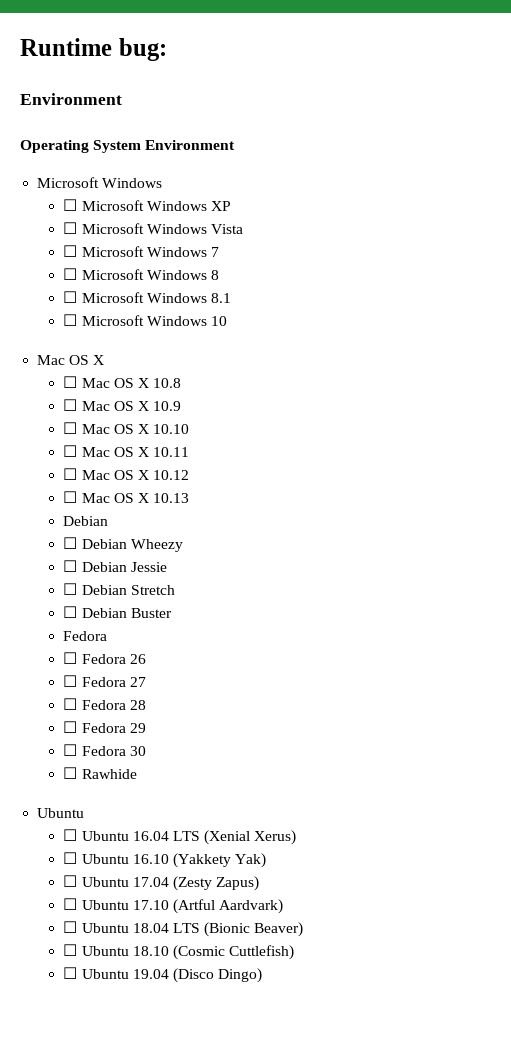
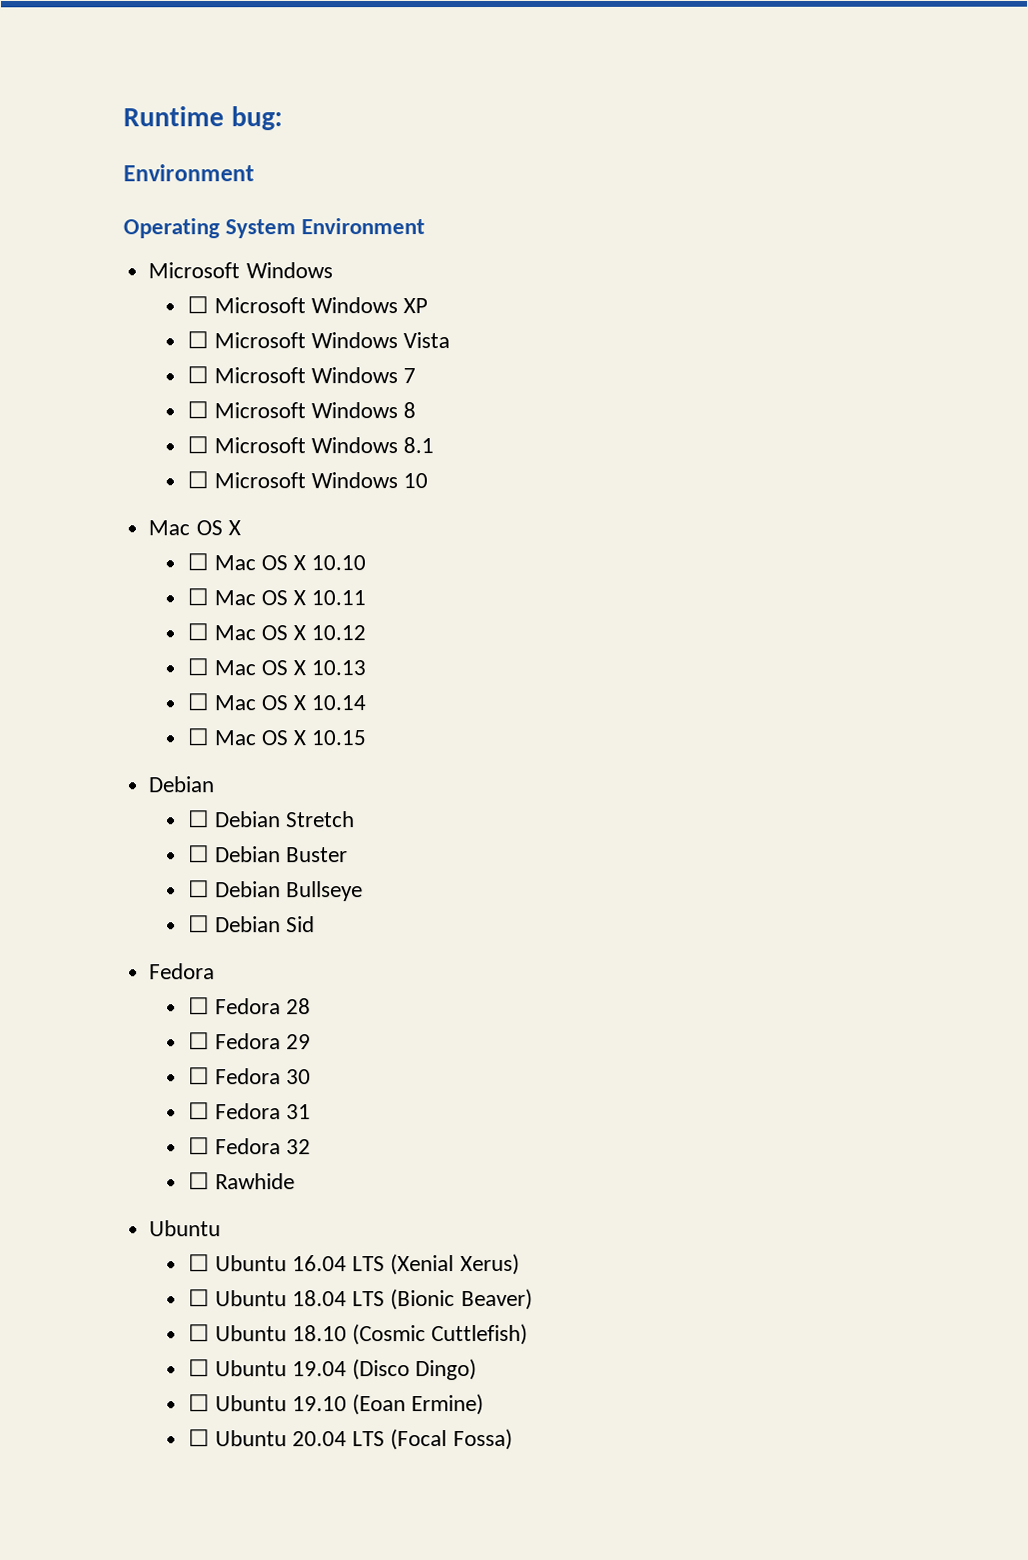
- ☐ Mac OS X 10.8
- ☐ Mac OS X 10.9
  ☐ Mac OS X 10.13
+ ☐ Mac OS X 10.14
+ ☐ Mac OS X 10.15
  Debian
- ☐ Debian Wheezy
- ☐ Debian Jessie
  ☐ Debian Buster
+ ☐ Debian Bullseye
+ ☐ Debian Sid
  Fedora
- ☐ Fedora 26
- ☐ Fedora 27
+ ☐ Fedora 31
+ ☐ Fedora 32
- ☐ Ubuntu 16.10 (Yakkety Yak)
- ☐ Ubuntu 17.04 (Zesty Zapus)
- ☐ Ubuntu 17.10 (Artful Aardvark)
+ ☐ Ubuntu 19.10 (Eoan Ermine)
+ ☐ Ubuntu 20.04 LTS (Focal Fossa)

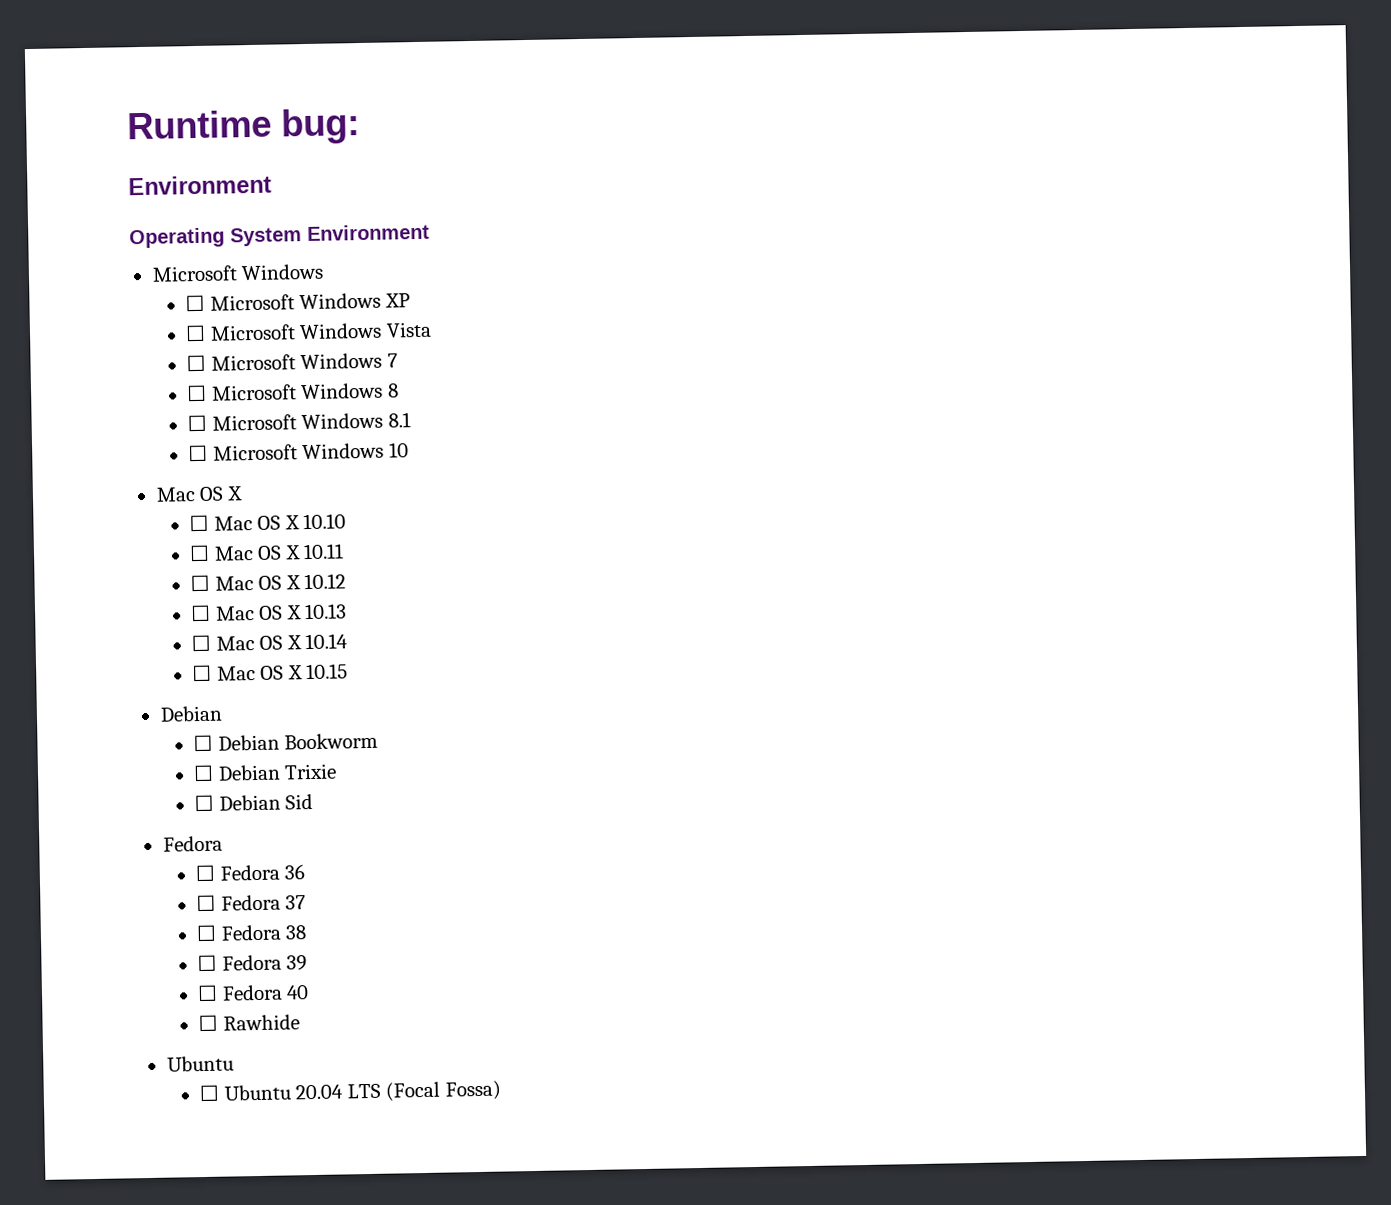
- ☐ Debian Stretch
- ☐ Debian Buster
- ☐ Debian Bullseye
+ ☐ Debian Bookworm
+ ☐ Debian Trixie
- ☐ Fedora 28
- ☐ Fedora 29
- ☐ Fedora 30
- ☐ Fedora 31
- ☐ Fedora 32
+ ☐ Fedora 36
+ ☐ Fedora 37
+ ☐ Fedora 38
+ ☐ Fedora 39
+ ☐ Fedora 40
- ☐ Ubuntu 16.04 LTS (Xenial Xerus)
- ☐ Ubuntu 18.04 LTS (Bionic Beaver)
- ☐ Ubuntu 18.10 (Cosmic Cuttlefish)
- ☐ Ubuntu 19.04 (Disco Dingo)
- ☐ Ubuntu 19.10 (Eoan Ermine)

